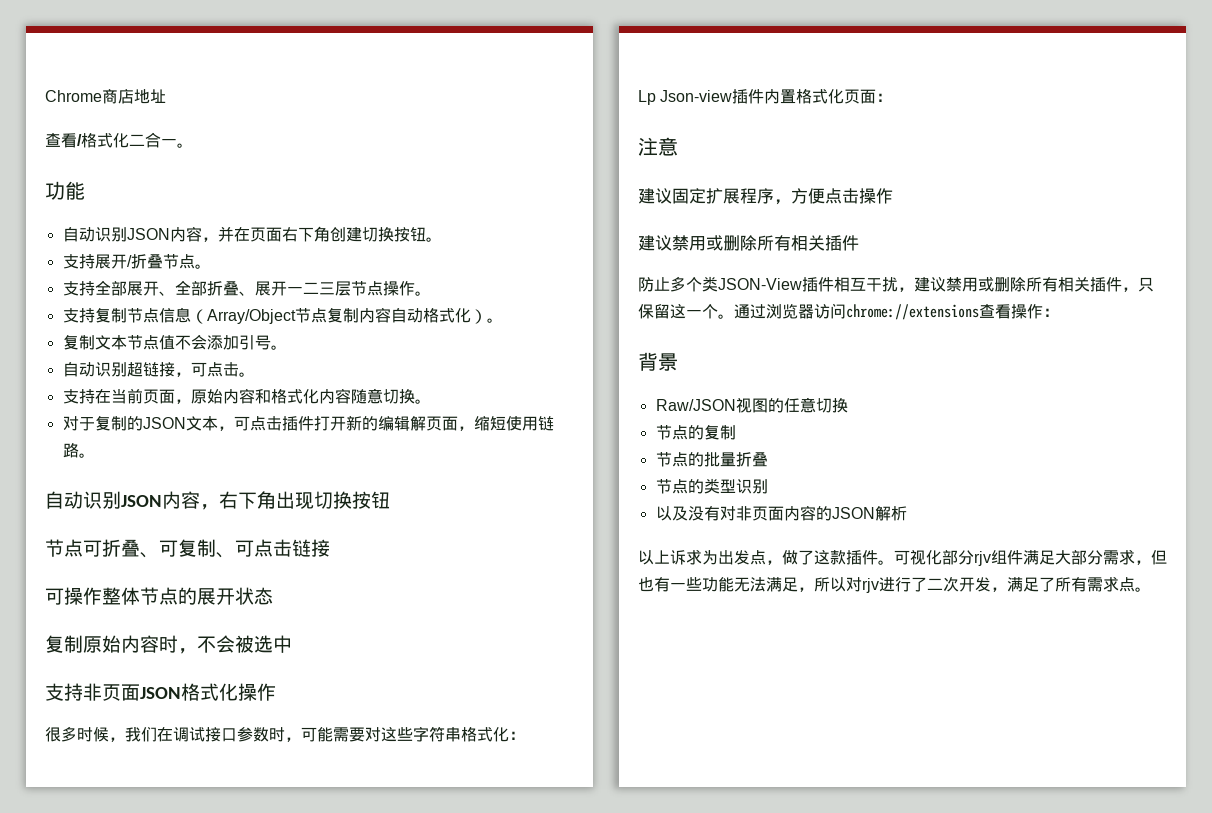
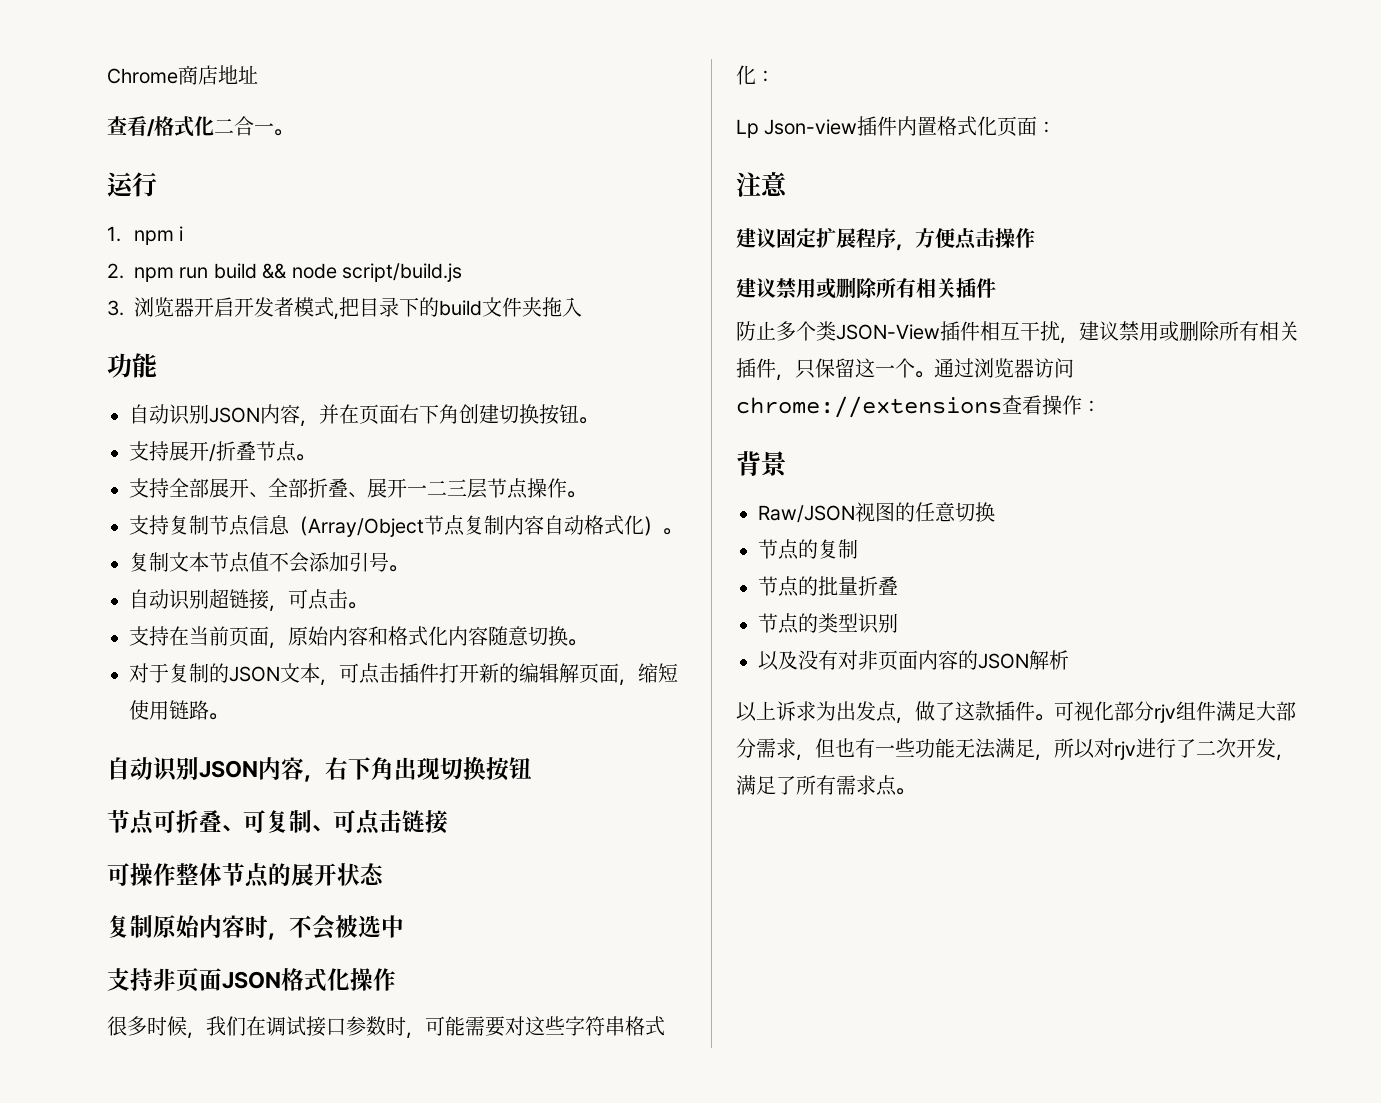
+ 运行
+ 1. npm i
+ 2. npm run build && node script/build.js
+ 3.浏览器开启开发者模式,把目录下的build文件夹拖入

